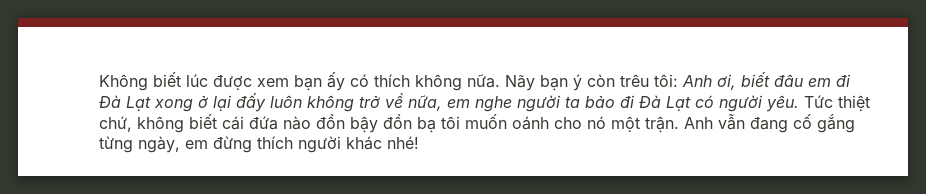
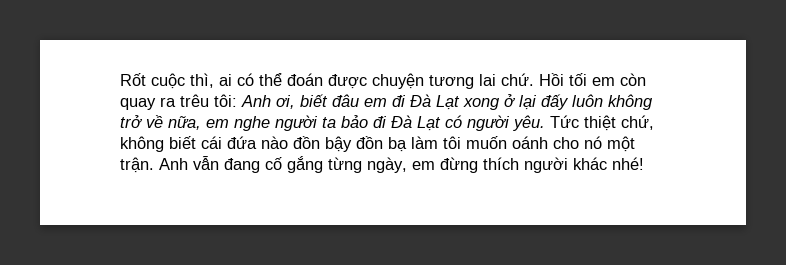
- Không biết lúc được xem bạn ấy có thích không nữa. Nãy bạn ý còn trêu tôi: Anh ơi, biết đâu em đi Đà Lạt xong ở lại đấy luôn không trở về nữa, em nghe người ta bảo đi Đà Lạt có người yêu.
+ Rốt cuộc thì, ai có thể đoán được chuyện tương lai chứ. Hồi tối em còn quay ra trêu tôi: Anh ơi, biết đâu em đi Đà Lạt xong ở lại đấy luôn không trở về nữa, em nghe người ta bảo đi Đà Lạt có người yêu.
- Tức thiệt chứ, không biết cái đứa nào đồn bậy đồn bạ tôi muốn oánh cho nó một trận.
+ Tức thiệt chứ, không biết cái đứa nào đồn bậy đồn bạ làm tôi muốn oánh cho nó một trận.

